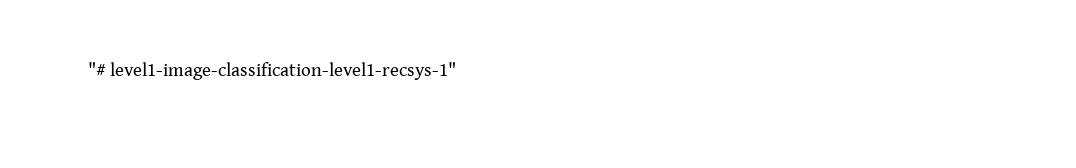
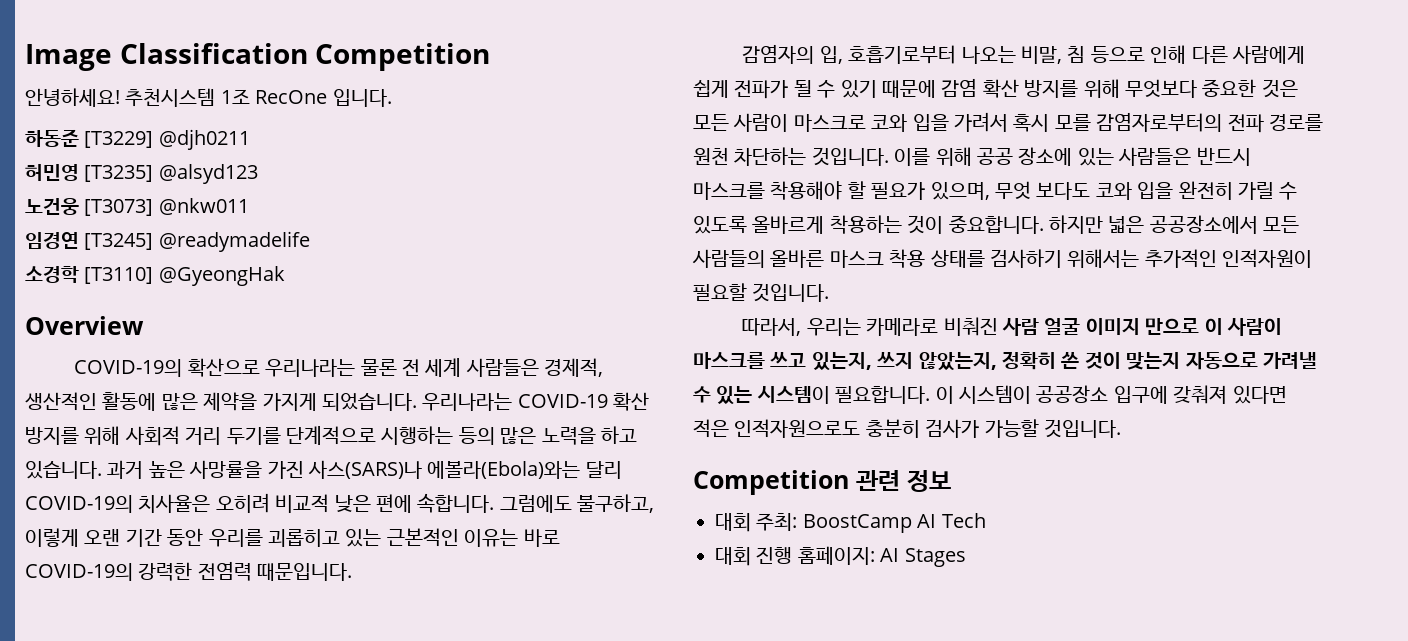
- "# level1-image-classification-level1-recsys-1"
+ Image Classification Competition
+ 안녕하세요! 추천시스템 1조 RecOne 입니다.
+ 하동준 [T3229] @djh0211
+ 허민영 [T3235] @alsyd123
+ 노건웅 [T3073] @nkw011
+ 임경연 [T3245] @readymadelife
+ 소경학 [T3110] @GyeongHak
+ Overview
+ COVID-19의 확산으로 우리나라는 물론 전 세계 사람들은 경제적, 생산적인 활동에 많은 제약을 가지게 되었습니다. 우리나라는 COVID-19 확산 방지를 위해 사회적 거리 두기를 단계적으로 시행하는 등의 많은 노력을 하고 있습니다. 과거 높은 사망률을 가진 사스(SARS)나 에볼라(Ebola)와는 달리 COVID-19의 치사율은 오히려 비교적 낮은 편에 속합니다. 그럼에도 불구하고, 이렇게 오랜 기간 동안 우리를 괴롭히고 있는 근본적인 이유는 바로 COVID-19의 강력한 전염력 때문입니다.
+ 감염자의 입, 호흡기로부터 나오는 비말, 침 등으로 인해 다른 사람에게 쉽게 전파가 될 수 있기 때문에 감염 확산 방지를 위해 무엇보다 중요한 것은 모든 사람이 마스크로 코와 입을 가려서 혹시 모를 감염자로부터의 전파 경로를 원천 차단하는 것입니다. 이를 위해 공공 장소에 있는 사람들은 반드시 마스크를 착용해야 할 필요가 있으며, 무엇 보다도 코와 입을 완전히 가릴 수 있도록 올바르게 착용하는 것이 중요합니다. 하지만 넓은 공공장소에서 모든 사람들의 올바른 마스크 착용 상태를 검사하기 위해서는 추가적인 인적자원이 필요할 것입니다.
+ 따라서, 우리는 카메라로 비춰진 사람 얼굴 이미지 만으로 이 사람이 마스크를 쓰고 있는지, 쓰지 않았는지, 정확히 쓴 것이 맞는지 자동으로 가려낼 수 있는 시스템이 필요합니다. 이 시스템이 공공장소 입구에 갖춰져 있다면 적은 인적자원으로도 충분히 검사가 가능할 것입니다.
+ Competition 관련 정보
+ 대회 주최: BoostCamp AI Tech
+ 대회 진행 홈페이지: AI Stages

